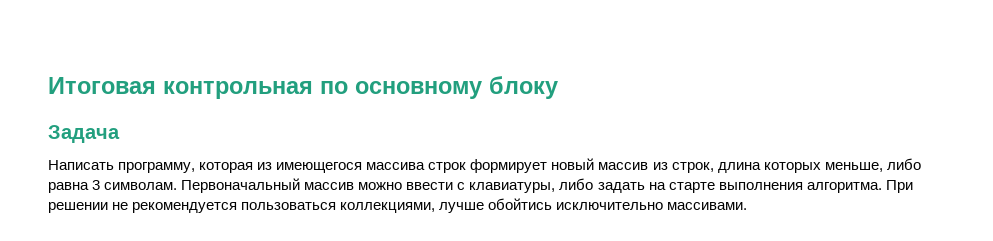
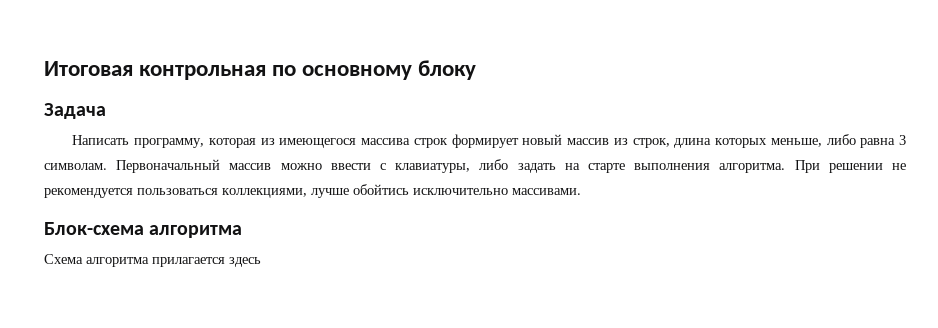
+ Блок-схема алгоритма
+ Схема алгоритма прилагается здесь

